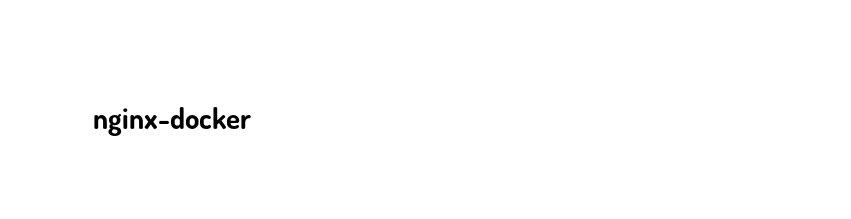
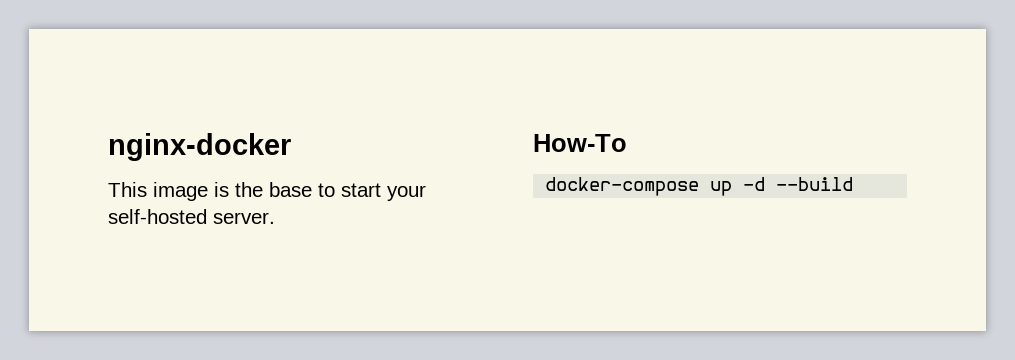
+ This image is the base to start your self-hosted server.
+ How-To
+ docker-compose up -d --build

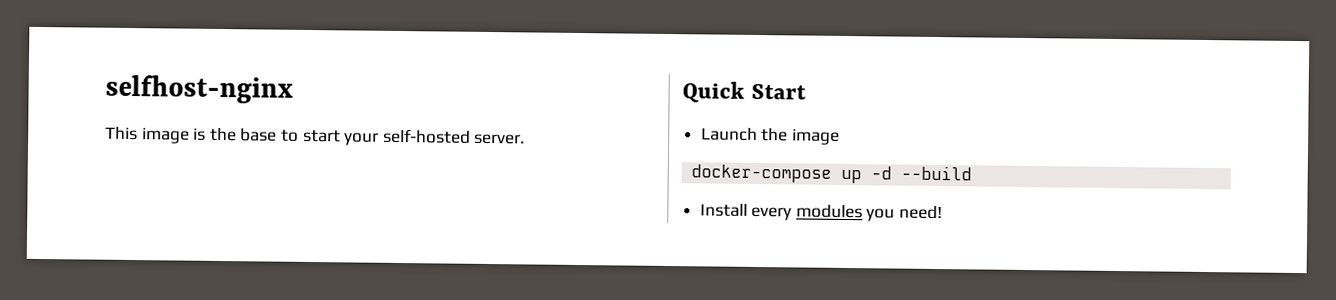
- nginx-docker
+ selfhost-nginx
- How-To
+ Quick Start
+ Launch the image
+ Install every modules you need!

